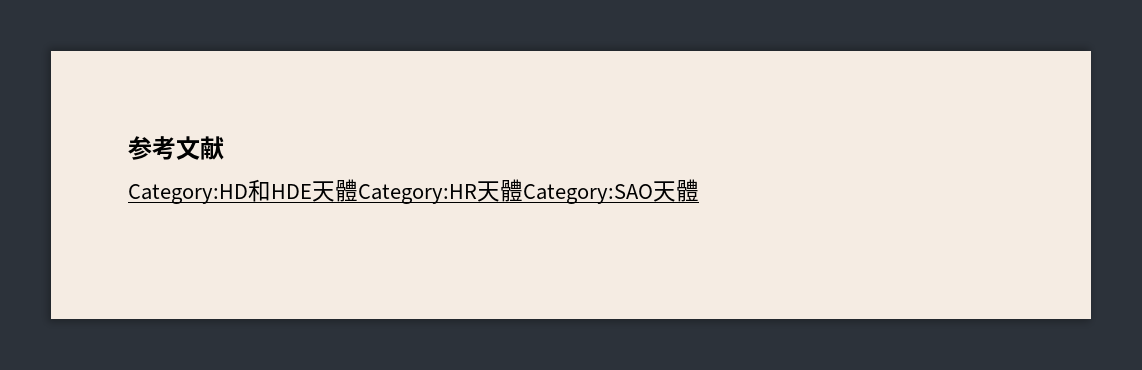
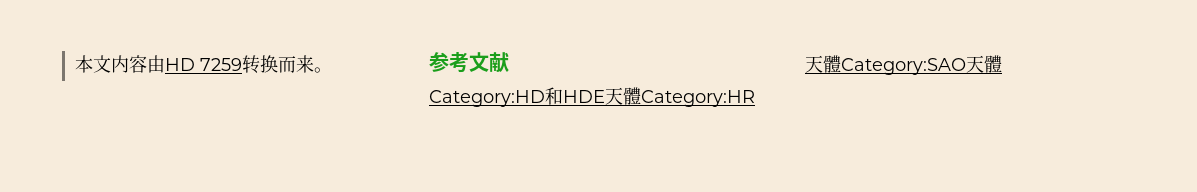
+ 本文内容由HD 7259转换而来。

